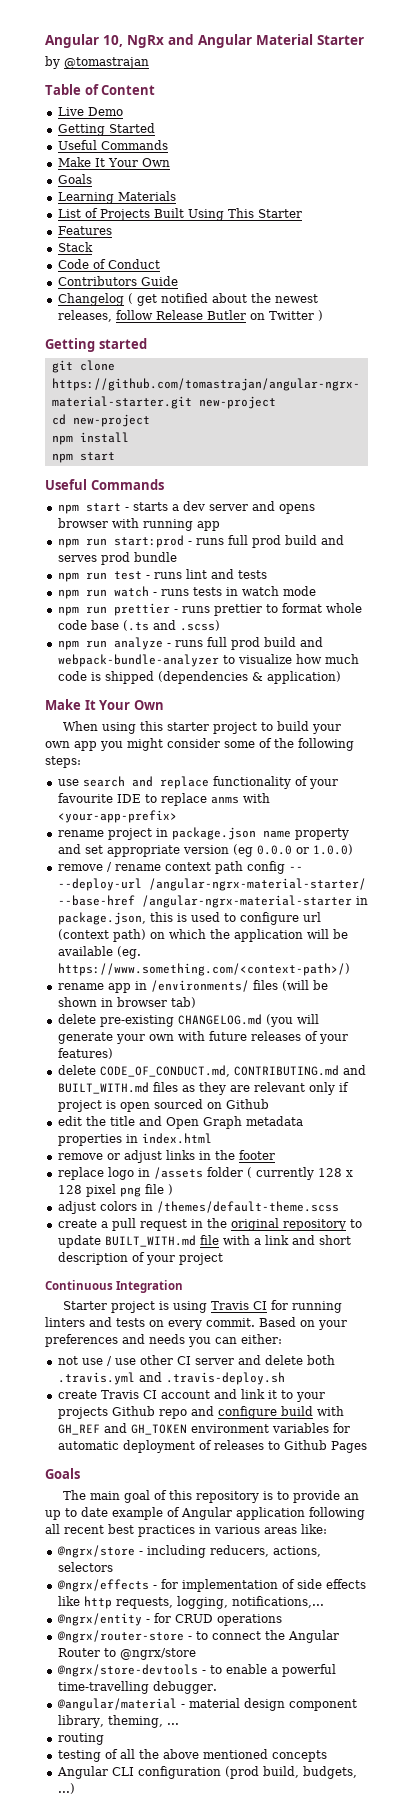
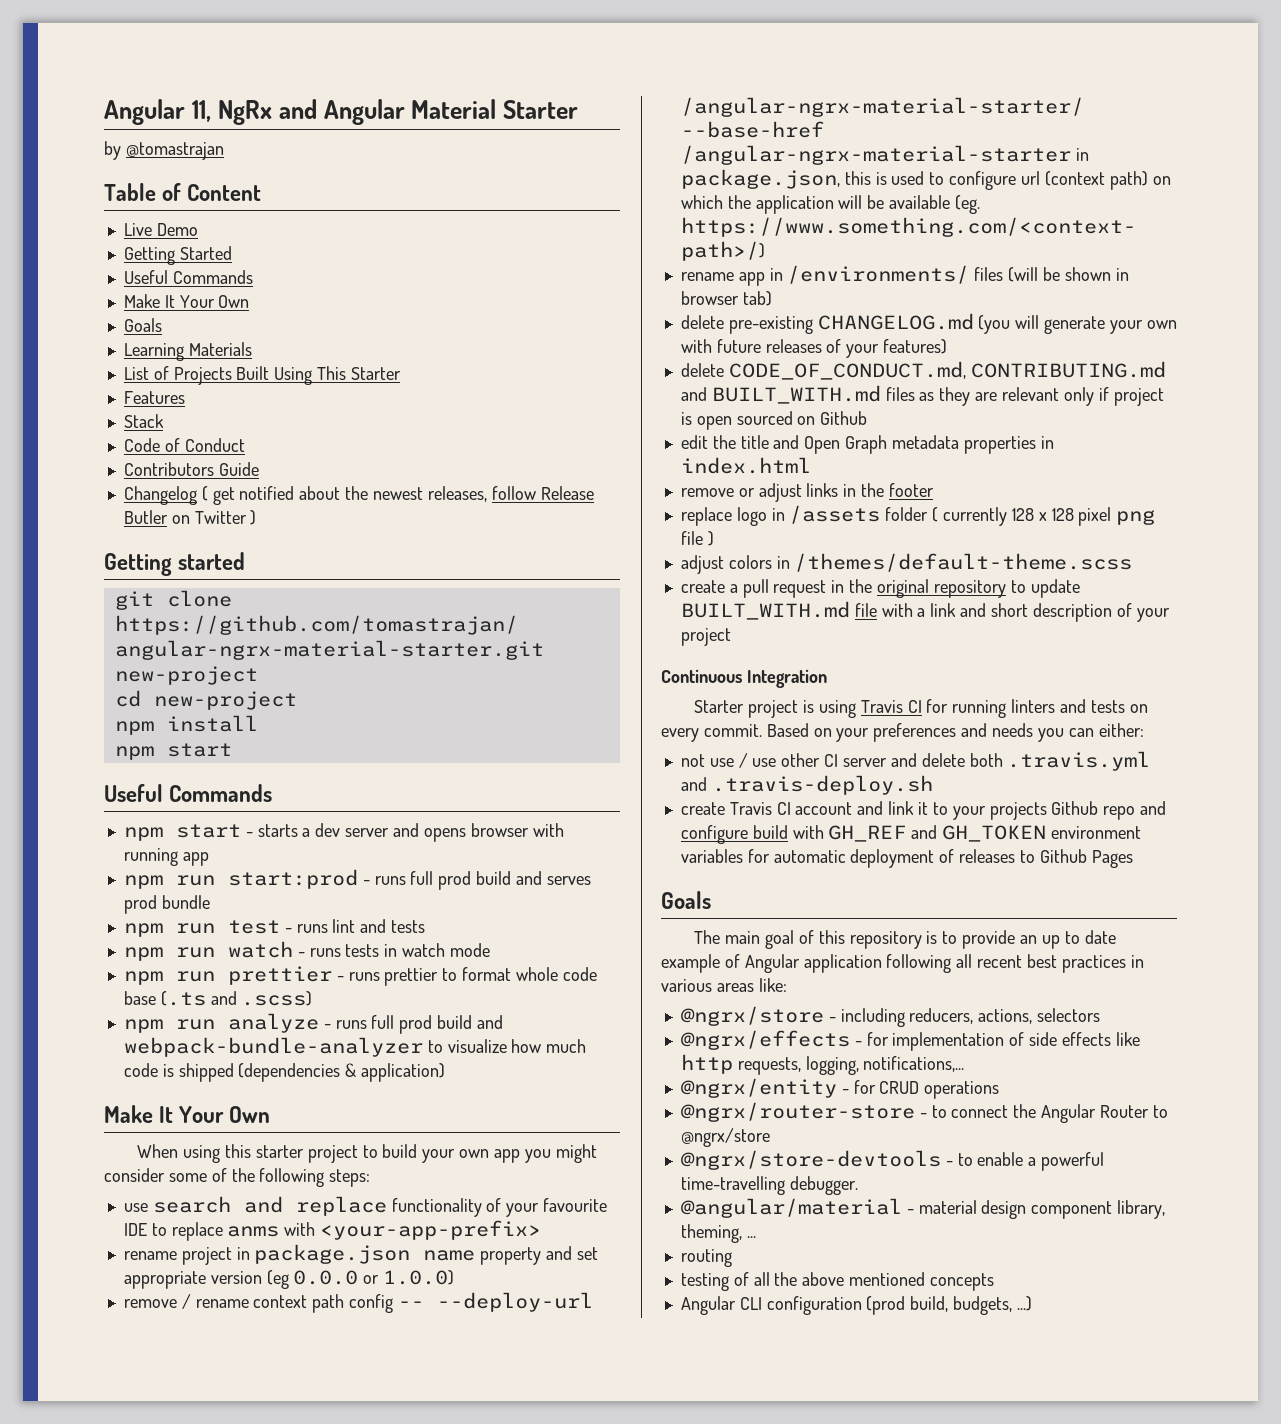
- Angular 10, NgRx and Angular Material Starter
+ Angular 11, NgRx and Angular Material Starter

